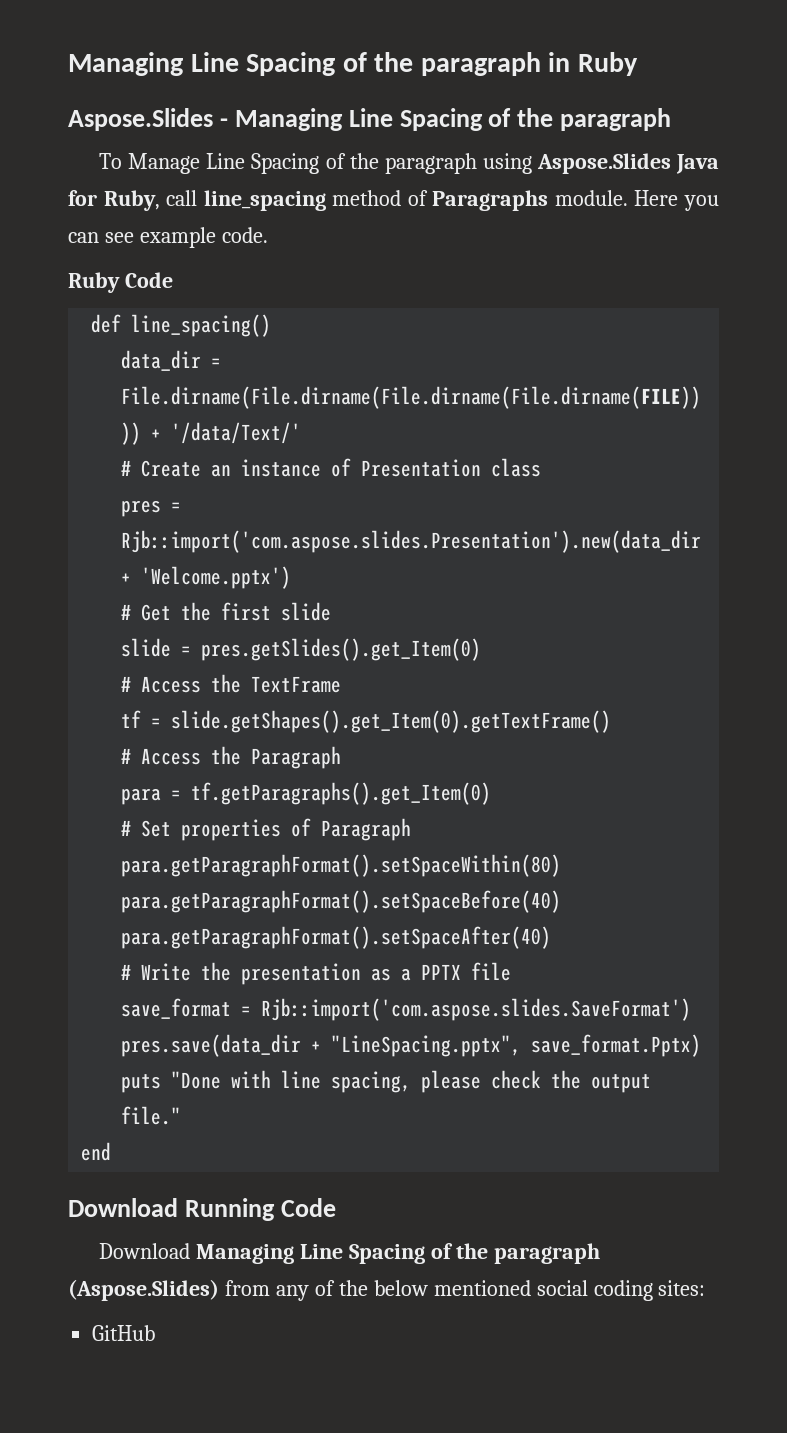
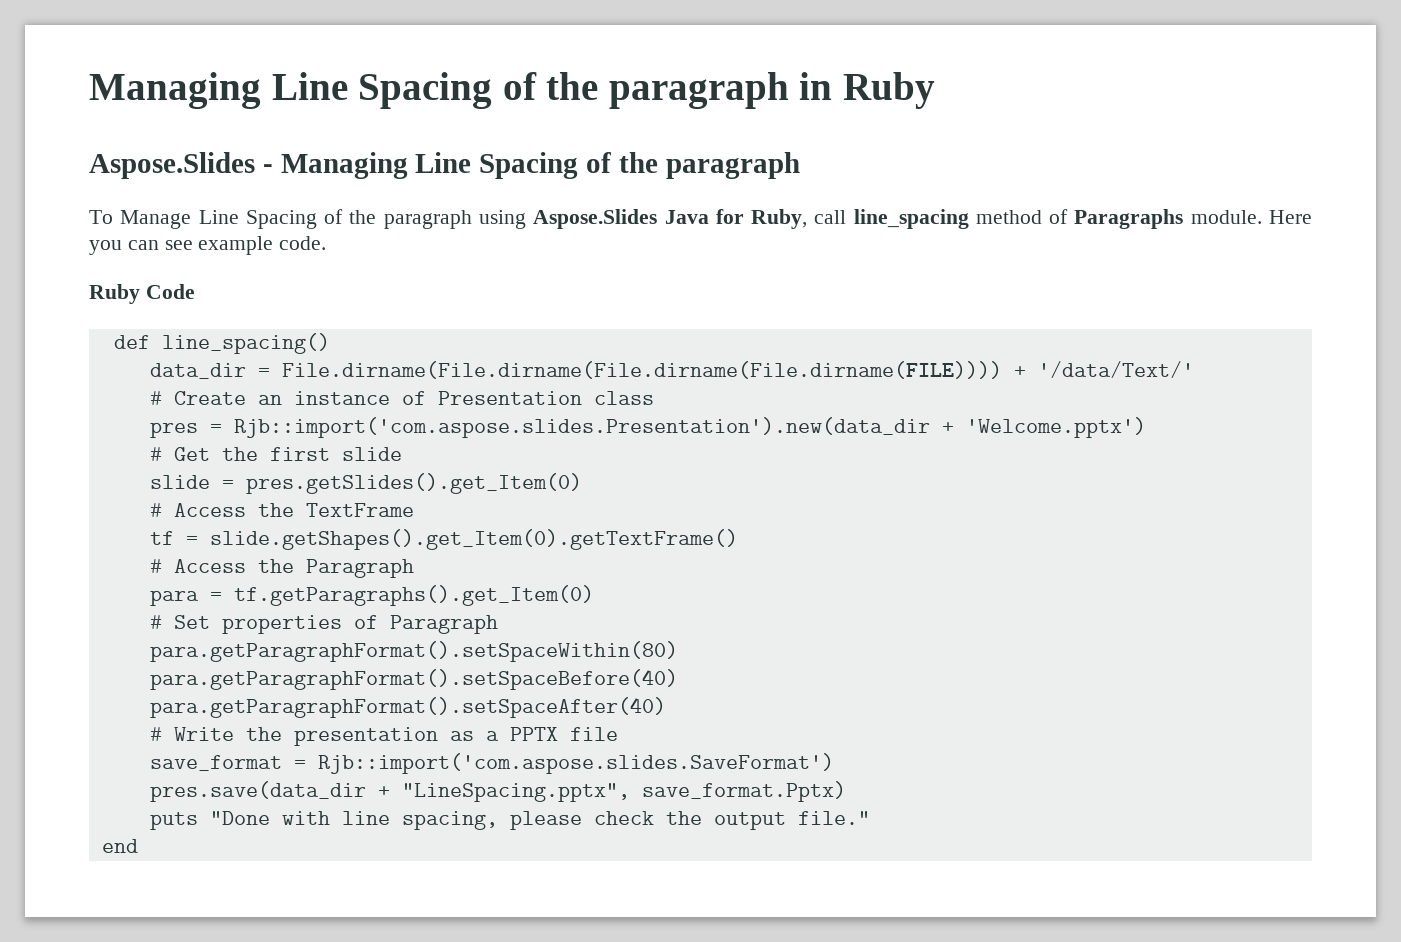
- Download Running Code
- Download Managing Line Spacing of the paragraph (Aspose.Slides) from any of the below mentioned social coding sites:
- GitHub

